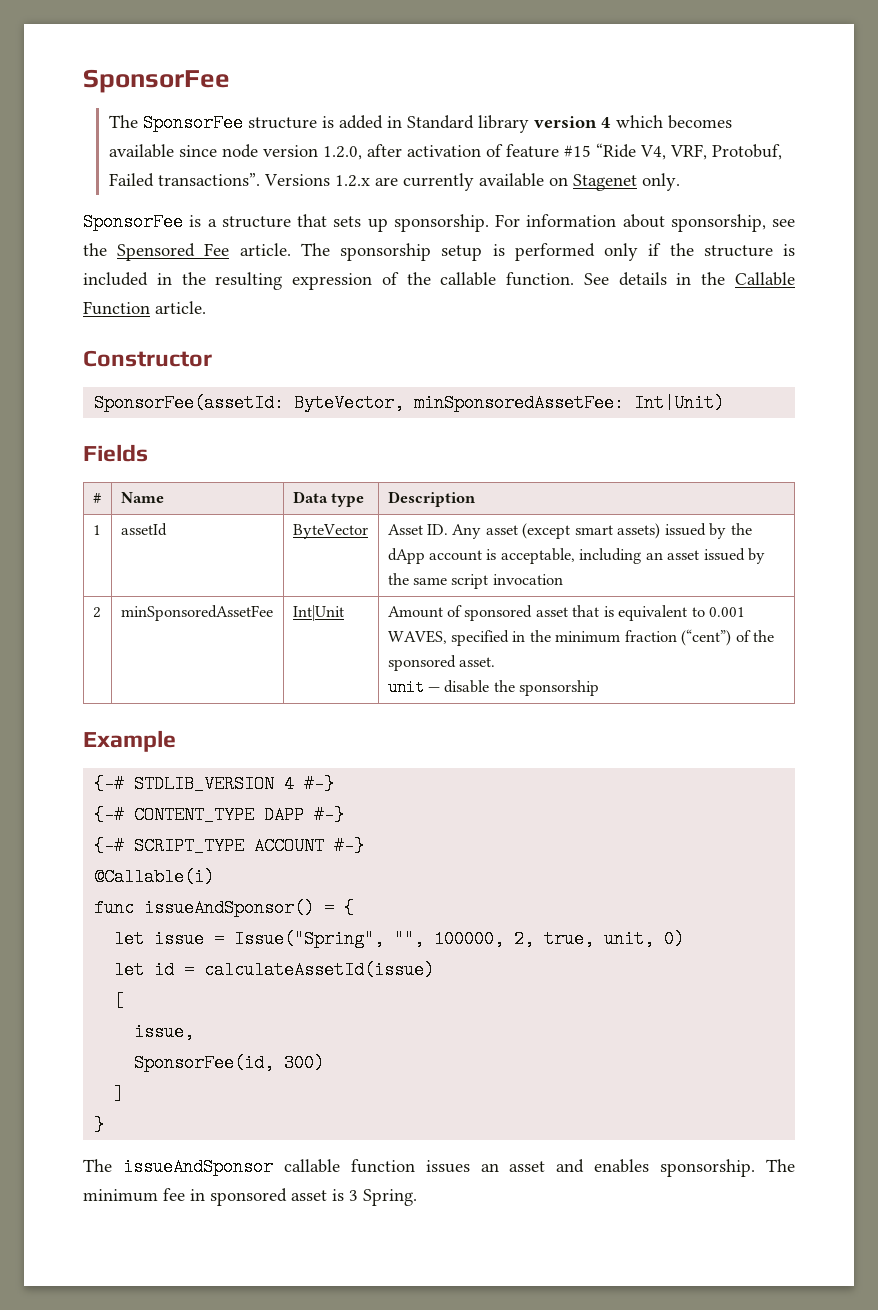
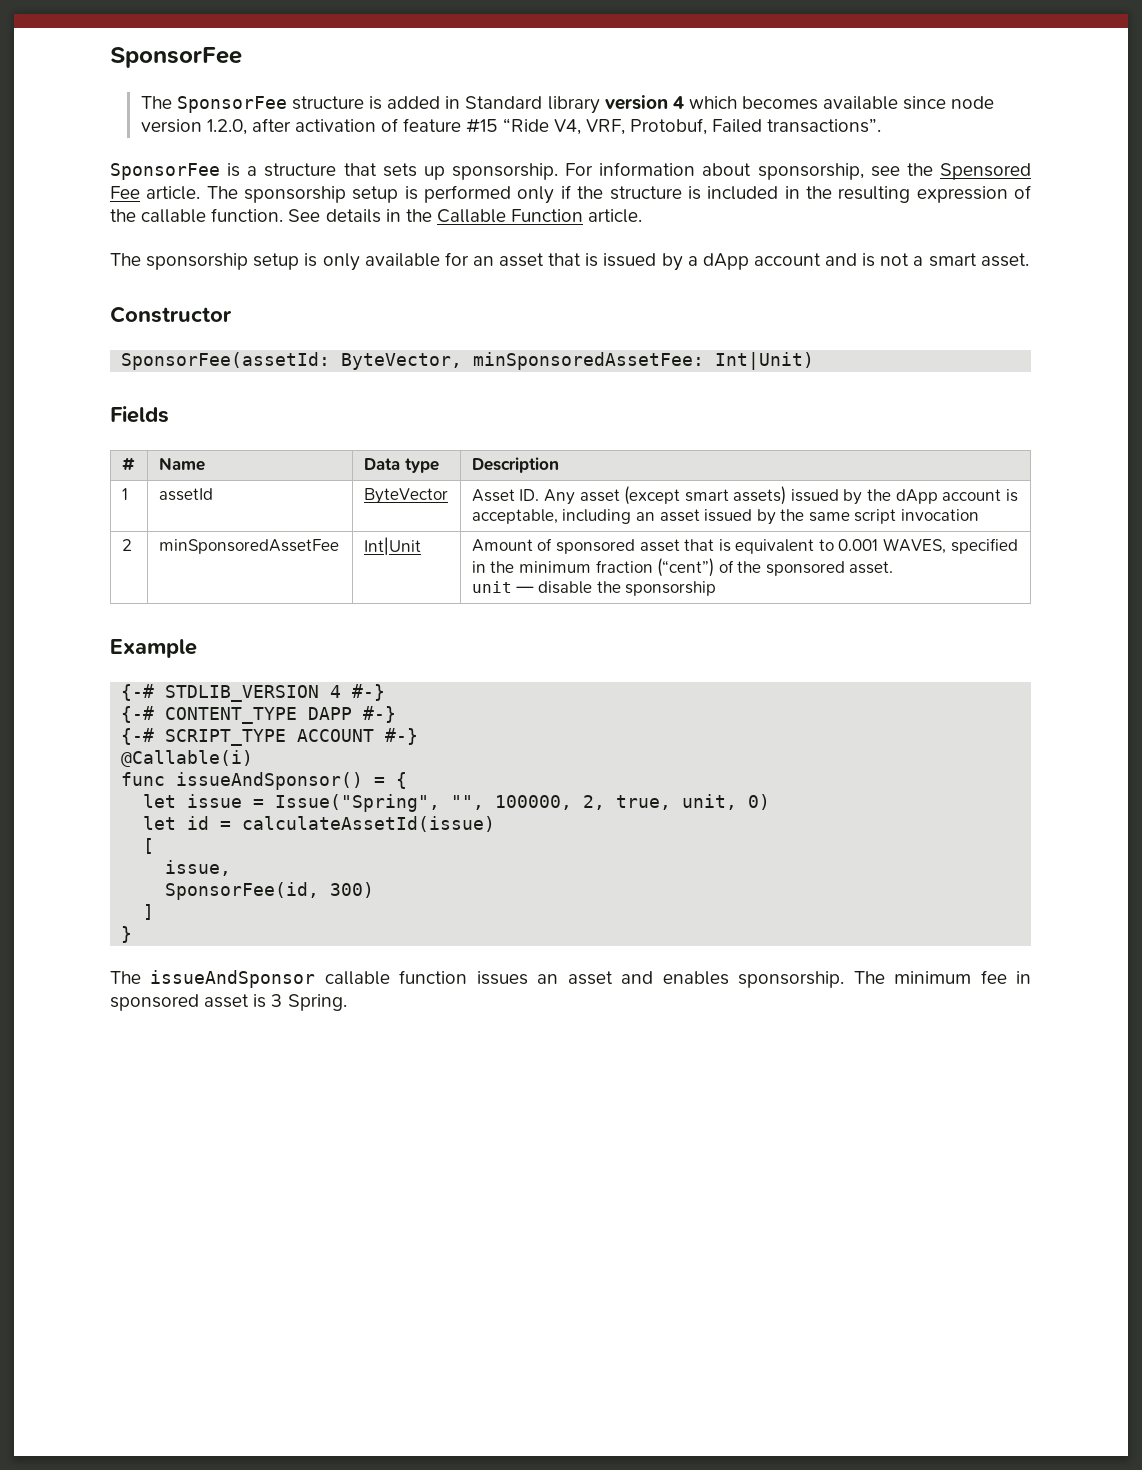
- Versions 1.2.x are currently available on Stagenet only.
+ The sponsorship setup is only available for an asset that is issued by a dApp account and is not a smart asset.

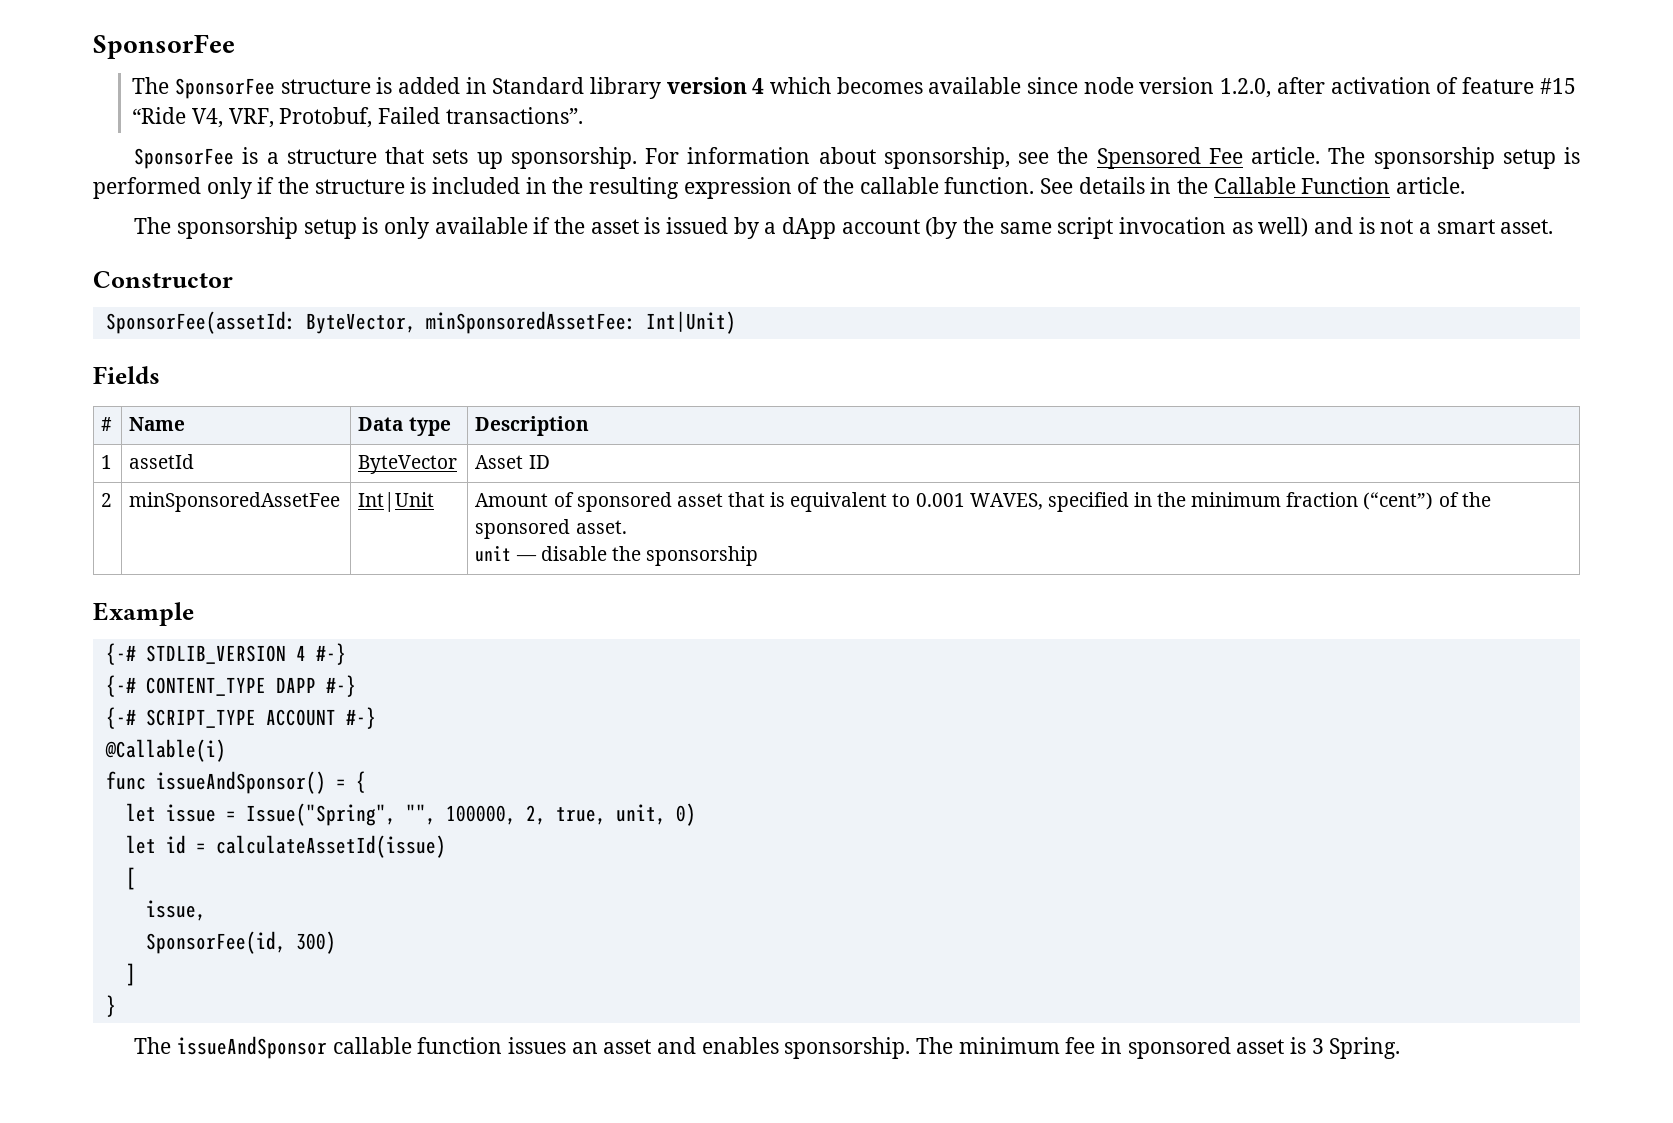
- The sponsorship setup is only available for an asset that is issued by a dApp account and is not a smart asset.
+ The sponsorship setup is only available if the asset is issued by a dApp account (by the same script invocation as well) and is not a smart asset.
- 1 | assetId | ByteVector | Asset ID. Any asset (except smart assets) issued by the dApp account is acceptable, including an asset issued by the same script invocation
+ 1 | assetId | ByteVector | Asset ID

